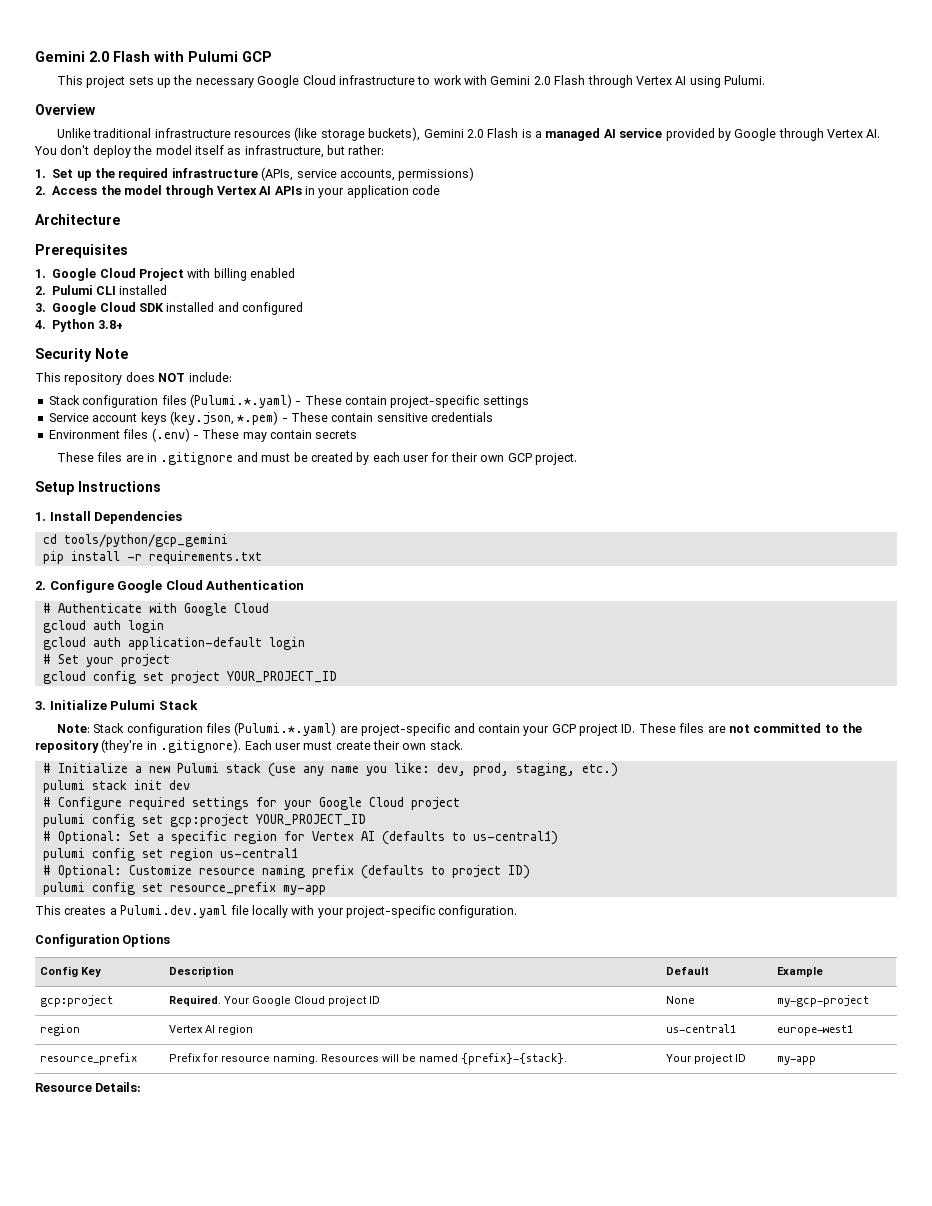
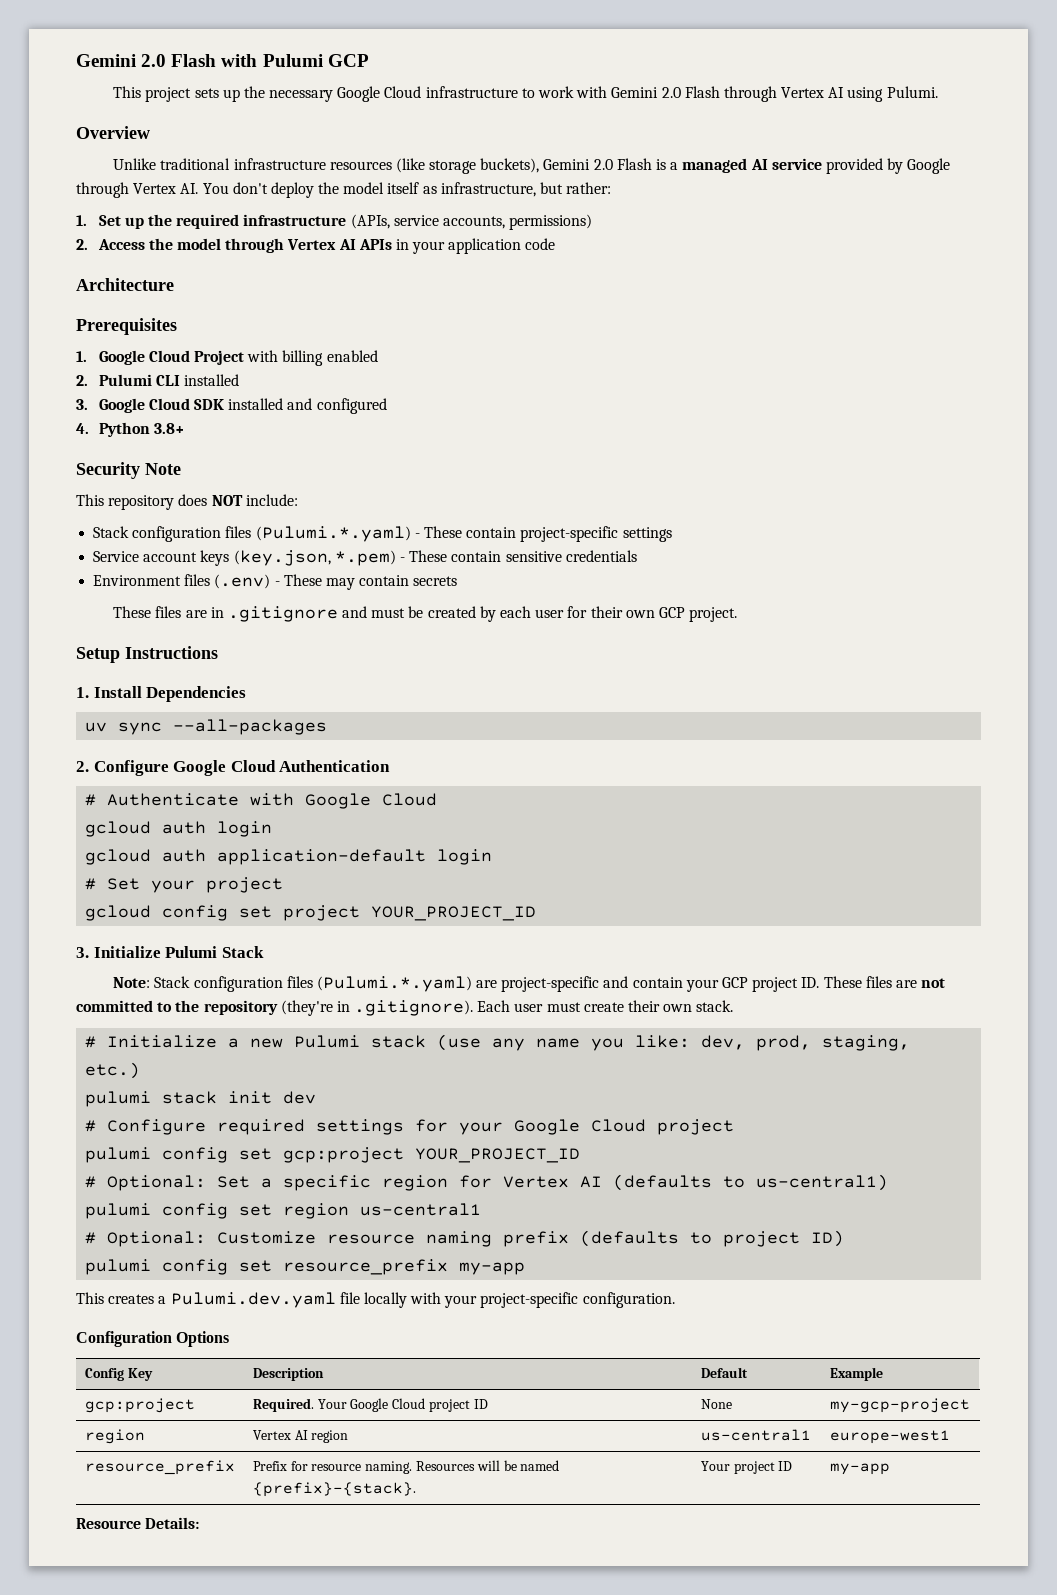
- cd tools/python/gcp_gemini
- pip install -r requirements.txt
+ uv sync --all-packages

